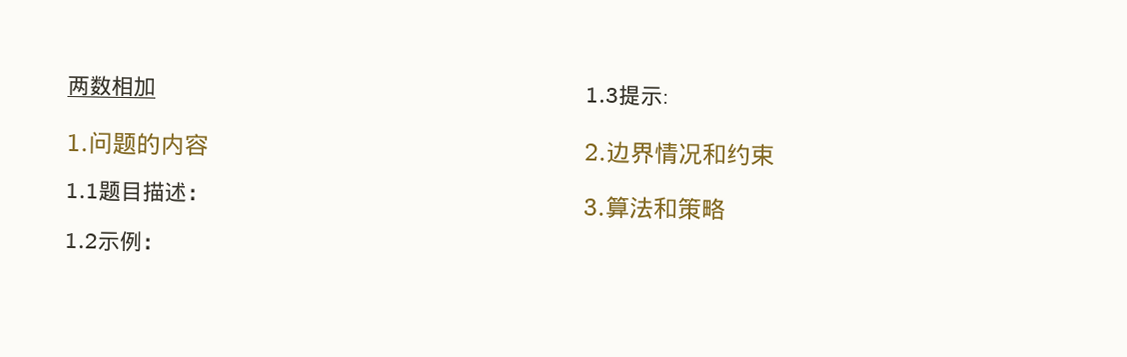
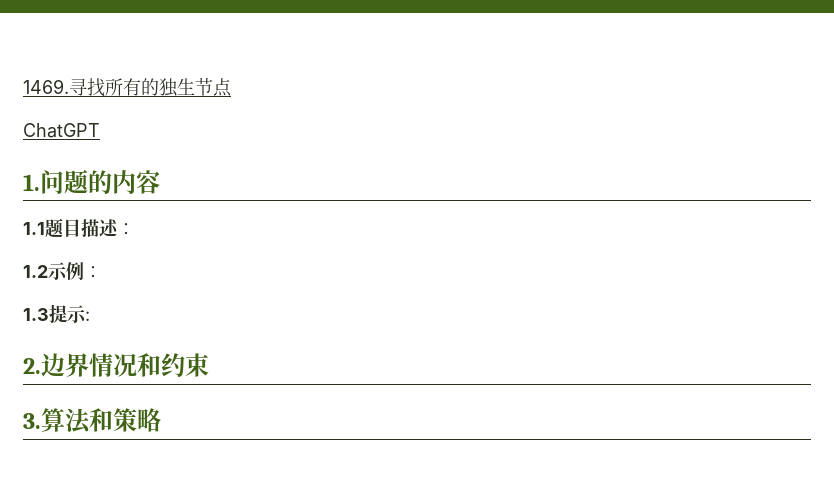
- 两数相加
+ 1469.寻找所有的独生节点
+ ChatGPT

